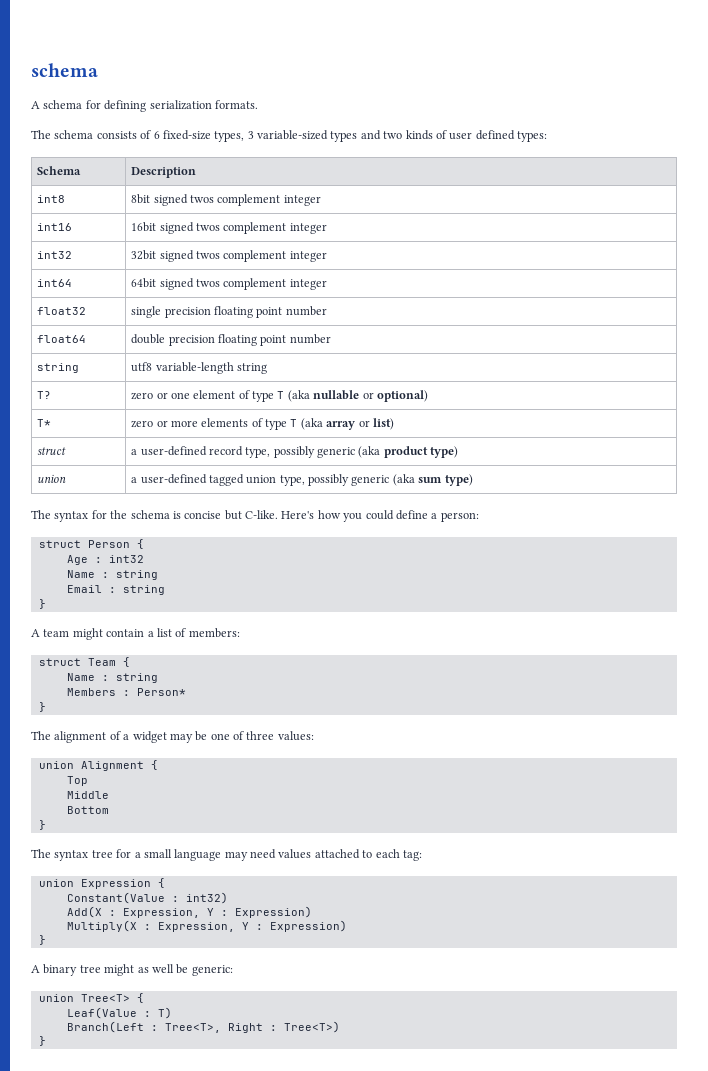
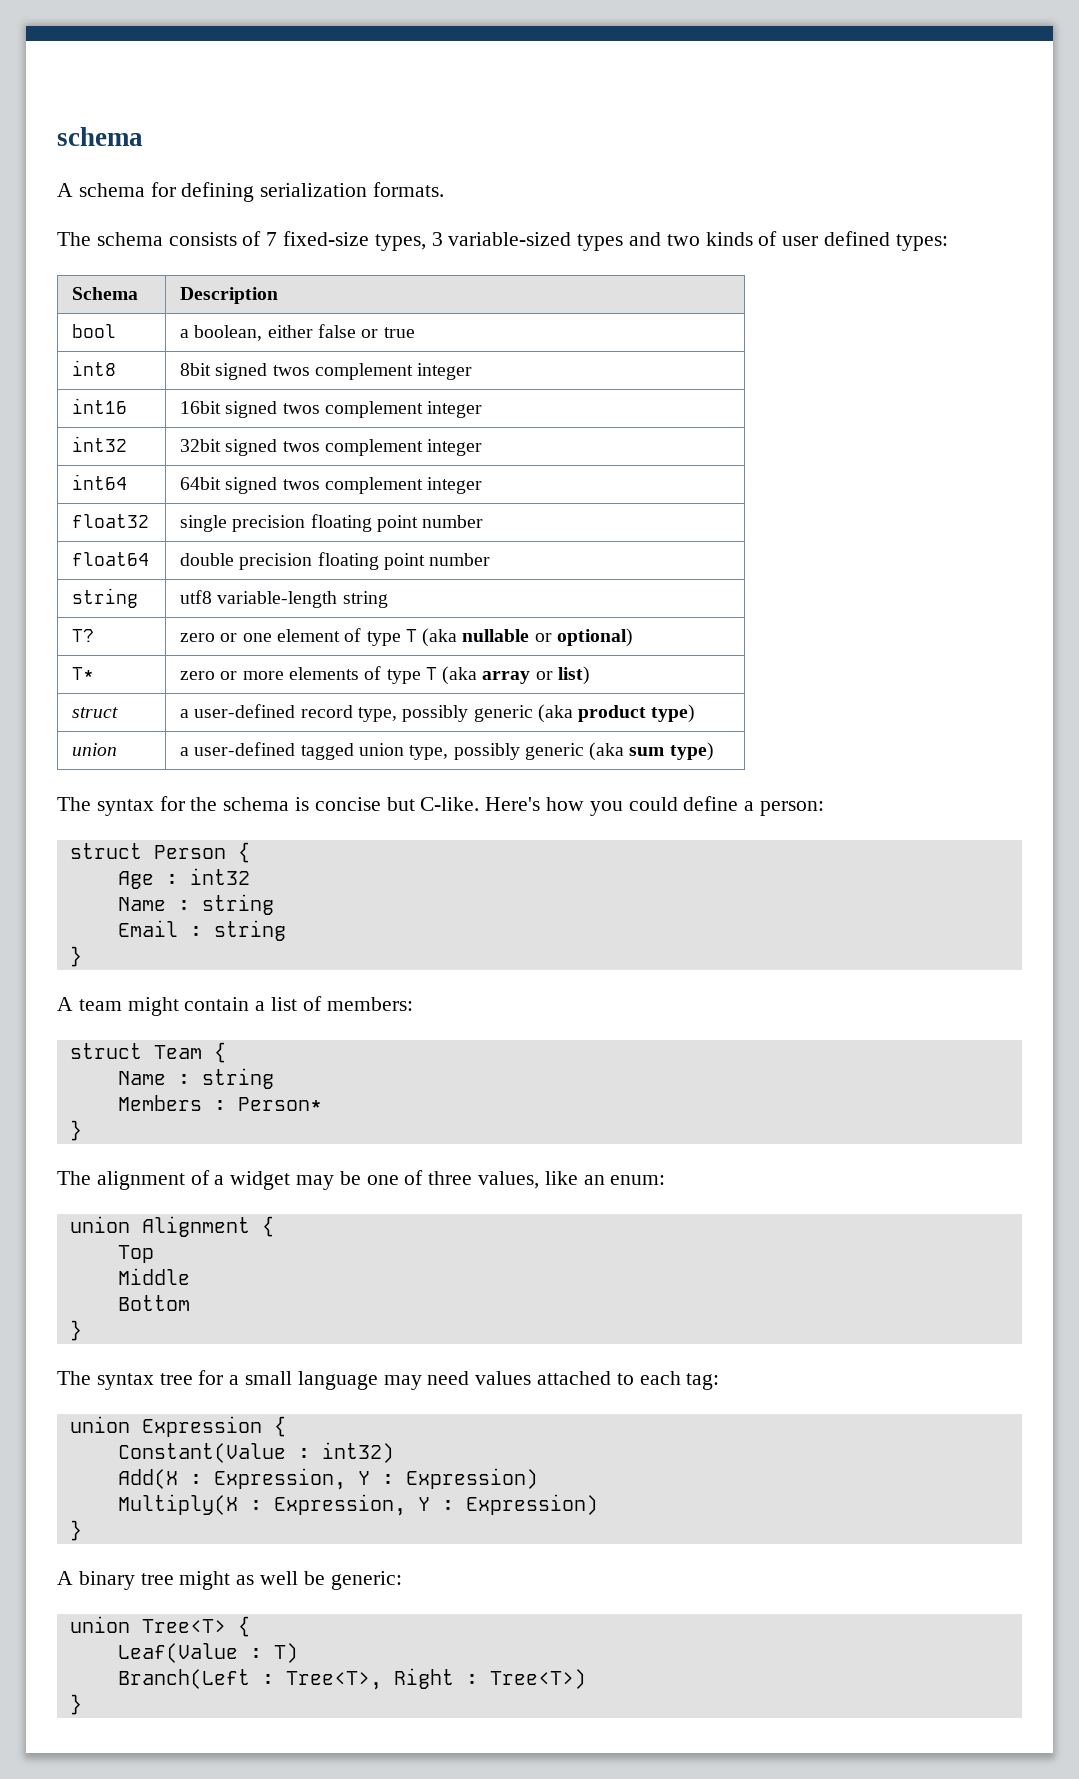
- The schema consists of 6 fixed-size types, 3 variable-sized types and two kinds of user defined types:
+ The schema consists of 7 fixed-size types, 3 variable-sized types and two kinds of user defined types:
+ bool | a boolean, either false or true
- The alignment of a widget may be one of three values:
+ The alignment of a widget may be one of three values, like an enum:

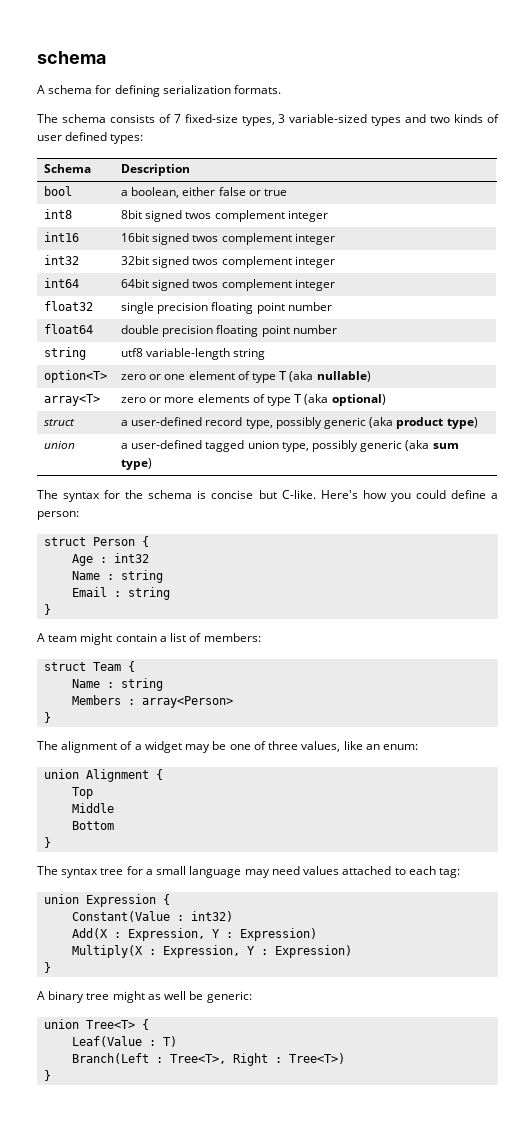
- T? | zero or one element of type T (aka nullable or optional)
- T* | zero or more elements of type T (aka array or list)
+ option<T> | zero or one element of type T (aka nullable)
+ array<T> | zero or more elements of type T (aka optional)
- Members : Person*
+ Members : array<Person>

